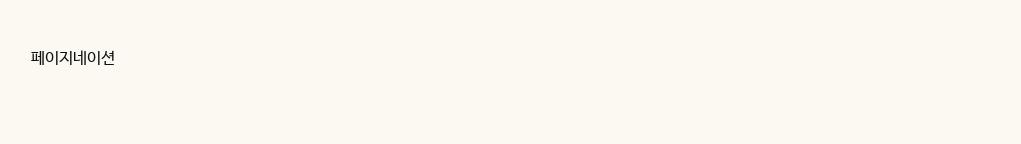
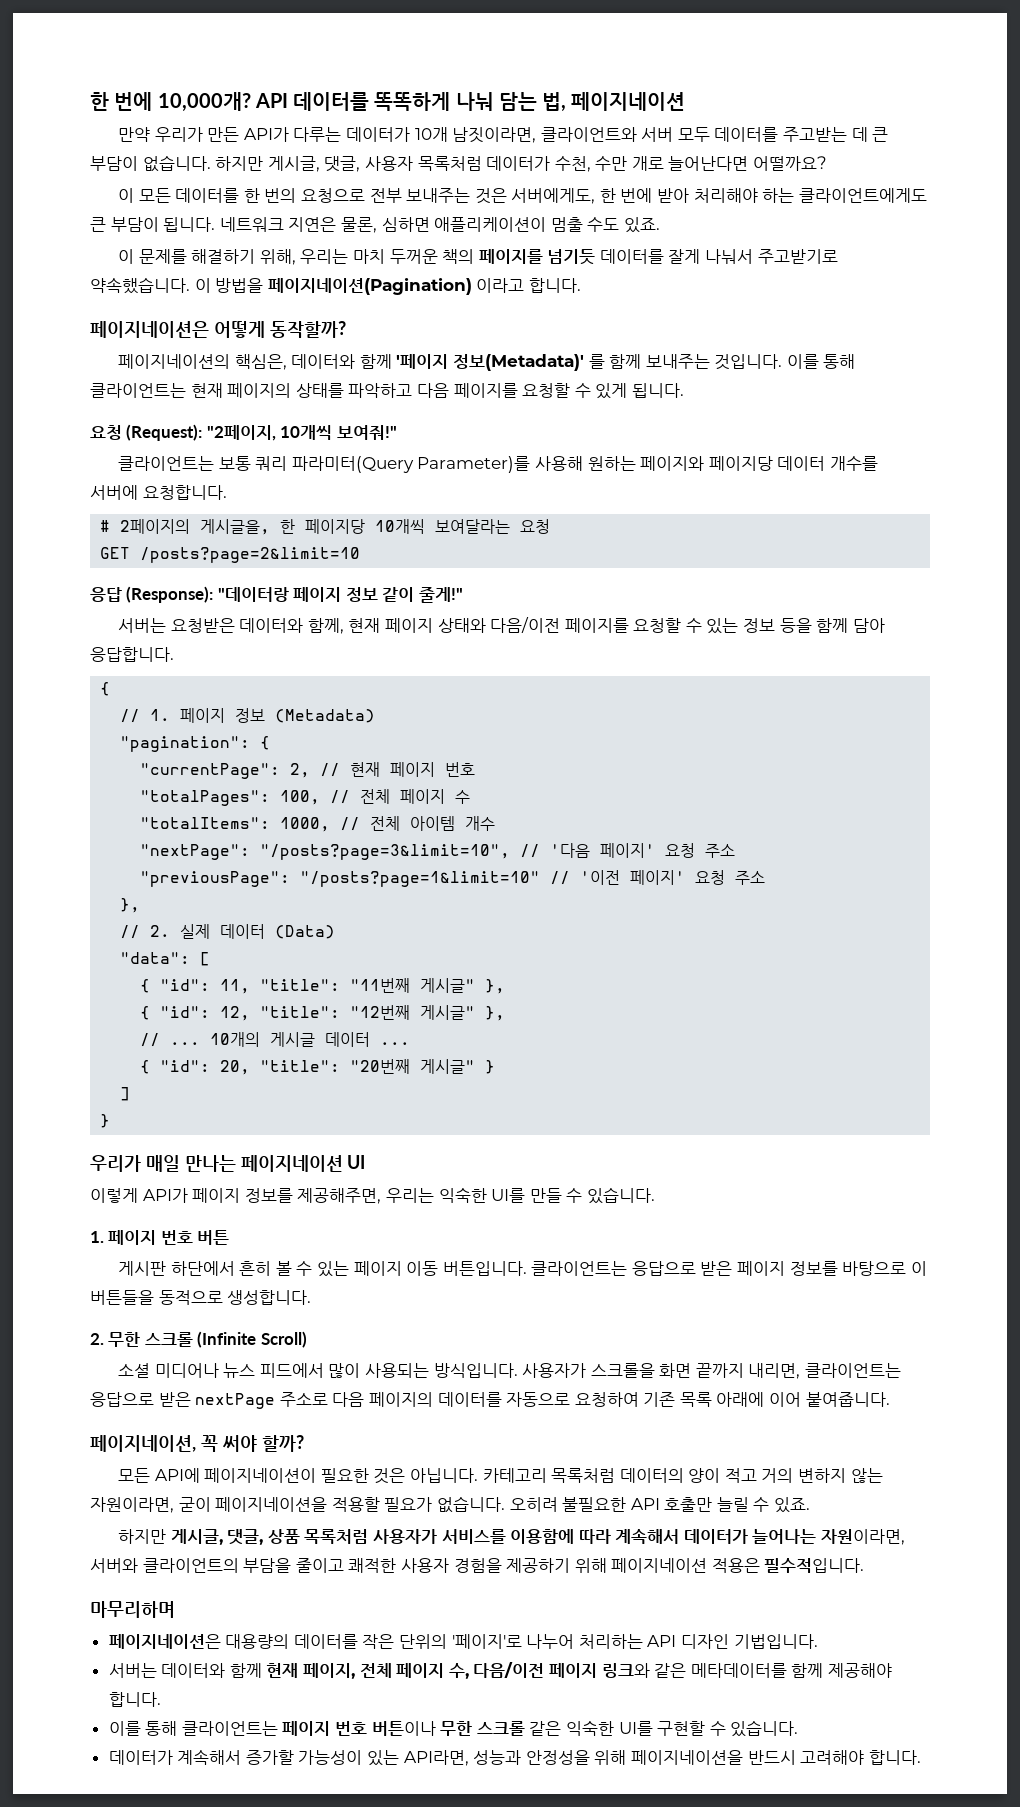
- 페이지네이션
+ 한 번에 10,000개? API 데이터를 똑똑하게 나눠 담는 법, 페이지네이션
+ 만약 우리가 만든 API가 다루는 데이터가 10개 남짓이라면, 클라이언트와 서버 모두 데이터를 주고받는 데 큰 부담이 없습니다. 하지만 게시글, 댓글, 사용자 목록처럼 데이터가 수천, 수만 개로 늘어난다면 어떨까요?
+ 이 모든 데이터를 한 번의 요청으로 전부 보내주는 것은 서버에게도, 한 번에 받아 처리해야 하는 클라이언트에게도 큰 부담이 됩니다. 네트워크 지연은 물론, 심하면 애플리케이션이 멈출 수도 있죠.
+ 이 문제를 해결하기 위해, 우리는 마치 두꺼운 책의 페이지를 넘기듯 데이터를 잘게 나눠서 주고받기로 약속했습니다. 이 방법을 페이지네이션(Pagination) 이라고 합니다.
+ 페이지네이션은 어떻게 동작할까?
+ 페이지네이션의 핵심은, 데이터와 함께 '페이지 정보(Metadata)' 를 함께 보내주는 것입니다. 이를 통해 클라이언트는 현재 페이지의 상태를 파악하고 다음 페이지를 요청할 수 있게 됩니다.
+ 요청 (Request): "2페이지, 10개씩 보여줘!"
+ 클라이언트는 보통 쿼리 파라미터(Query Parameter)를 사용해 원하는 페이지와 페이지당 데이터 개수를 서버에 요청합니다.
+ # 2페이지의 게시글을, 한 페이지당 10개씩 보여달라는 요청
+ GET /posts?page=2&limit=10
+ 응답 (Response): "데이터랑 페이지 정보 같이 줄게!"
+ 서버는 요청받은 데이터와 함께, 현재 페이지 상태와 다음/이전 페이지를 요청할 수 있는 정보 등을 함께 담아 응답합니다.
+ {
+ // 1. 페이지 정보 (Metadata)
+ "pagination": {
+ "currentPage": 2, // 현재 페이지 번호
+ "totalPages": 100, // 전체 페이지 수
+ "totalItems": 1000, // 전체 아이템 개수
+ "nextPage": "/posts?page=3&limit=10", // '다음 페이지' 요청 주소
+ "previousPage": "/posts?page=1&limit=10" // '이전 페이지' 요청 주소
+ },
+ // 2. 실제 데이터 (Data)
+ "data": [
+ { "id": 11, "title": "11번째 게시글" },
+ { "id": 12, "title": "12번째 게시글" },
+ // ... 10개의 게시글 데이터 ...
+ { "id": 20, "title": "20번째 게시글" }
+ ]
+ }
+ 우리가 매일 만나는 페이지네이션 UI
+ 이렇게 API가 페이지 정보를 제공해주면, 우리는 익숙한 UI를 만들 수 있습니다.
+ 1. 페이지 번호 버튼
+ 게시판 하단에서 흔히 볼 수 있는 페이지 이동 버튼입니다. 클라이언트는 응답으로 받은 페이지 정보를 바탕으로 이 버튼들을 동적으로 생성합니다.
+ 2. 무한 스크롤 (Infinite Scroll)
+ 소셜 미디어나 뉴스 피드에서 많이 사용되는 방식입니다. 사용자가 스크롤을 화면 끝까지 내리면, 클라이언트는 응답으로 받은 nextPage 주소로 다음 페이지의 데이터를 자동으로 요청하여 기존 목록 아래에 이어 붙여줍니다.
+ 페이지네이션, 꼭 써야 할까?
+ 모든 API에 페이지네이션이 필요한 것은 아닙니다. 카테고리 목록처럼 데이터의 양이 적고 거의 변하지 않는 자원이라면, 굳이 페이지네이션을 적용할 필요가 없습니다. 오히려 불필요한 API 호출만 늘릴 수 있죠.
+ 하지만 게시글, 댓글, 상품 목록처럼 사용자가 서비스를 이용함에 따라 계속해서 데이터가 늘어나는 자원이라면, 서버와 클라이언트의 부담을 줄이고 쾌적한 사용자 경험을 제공하기 위해 페이지네이션 적용은 필수적입니다.
+ 마무리하며
+ 페이지네이션은 대용량의 데이터를 작은 단위의 '페이지'로 나누어 처리하는 API 디자인 기법입니다.
+ 서버는 데이터와 함께 현재 페이지, 전체 페이지 수, 다음/이전 페이지 링크와 같은 메타데이터를 함께 제공해야 합니다.
+ 이를 통해 클라이언트는 페이지 번호 버튼이나 무한 스크롤 같은 익숙한 UI를 구현할 수 있습니다.
+ 데이터가 계속해서 증가할 가능성이 있는 API라면, 성능과 안정성을 위해 페이지네이션을 반드시 고려해야 합니다.

